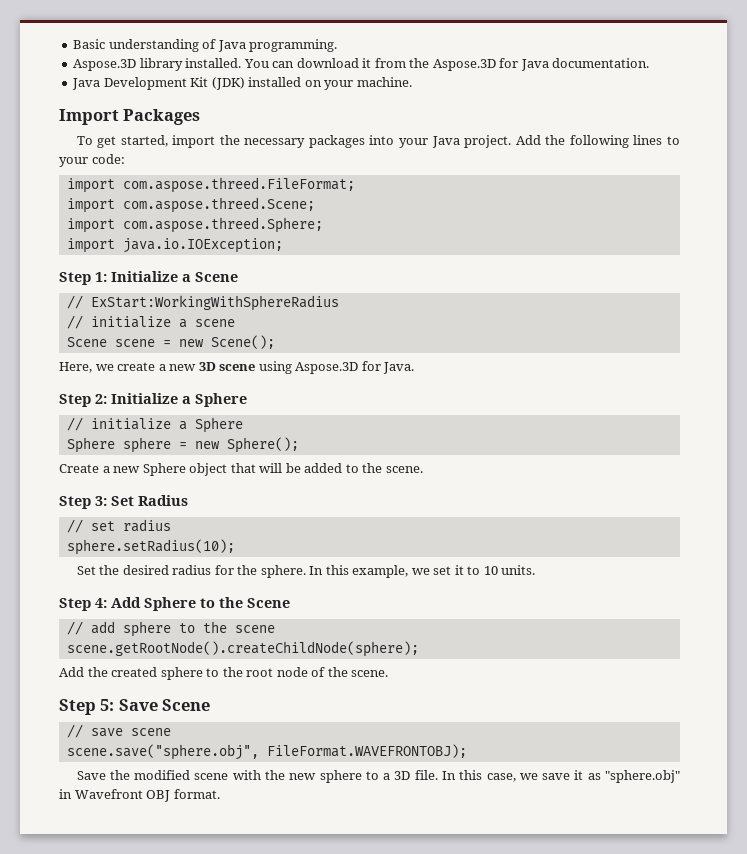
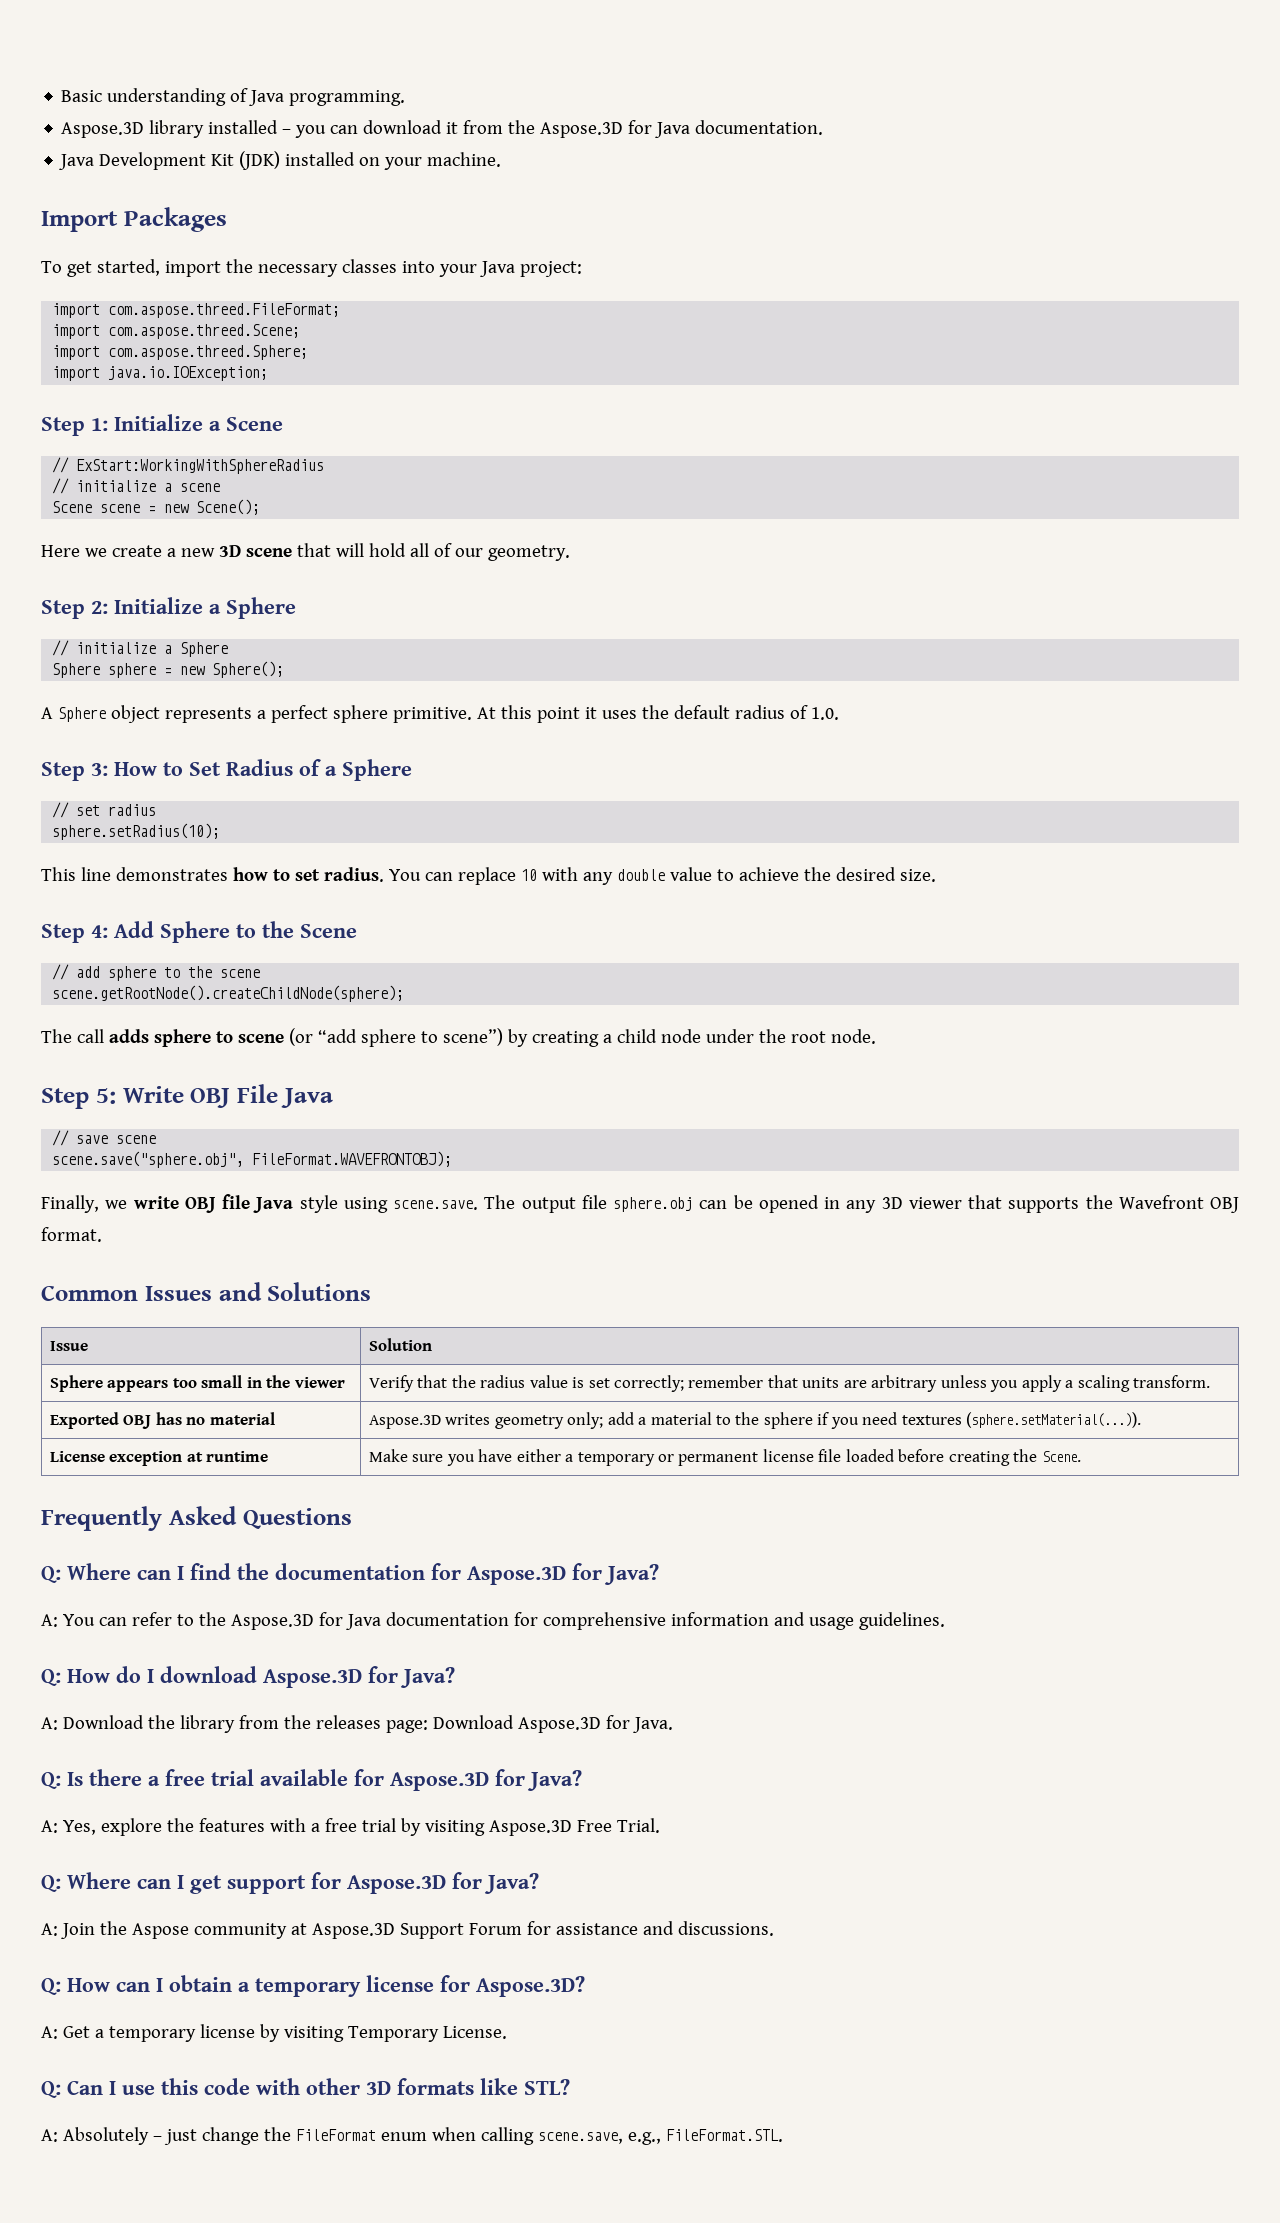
- Aspose.3D library installed. You can download it from the Aspose.3D for Java documentation.
+ Aspose.3D library installed – you can download it from the Aspose.3D for Java documentation.
- To get started, import the necessary packages into your Java project. Add the following lines to your code:
+ To get started, import the necessary classes into your Java project:
- Here, we create a new 3D scene using Aspose.3D for Java.
+ Here we create a new 3D scene that will hold all of our geometry.
- Create a new Sphere object that will be added to the scene.
+ A Sphere object represents a perfect sphere primitive. At this point it uses the default radius of 1.0.
- Step 3: Set Radius
+ Step 3: How to Set Radius of a Sphere
- Set the desired radius for the sphere. In this example, we set it to 10 units.
+ This line demonstrates how to set radius. You can replace 10 with any double value to achieve the desired size.
- Add the created sphere to the root node of the scene.
- Step 5: Save Scene
+ The call adds sphere to scene (or “add sphere to scene”) by creating a child node under the root node.
+ Step 5: Write OBJ File Java
- Save the modified scene with the new sphere to a 3D file. In this case, we save it as "sphere.obj" in Wavefront OBJ format.
+ Finally, we write OBJ file Java style using scene.save. The output file sphere.obj can be opened in any 3D viewer that supports the Wavefront OBJ format.
+ Common Issues and Solutions
+ Issue | Solution
+ Sphere appears too small in the viewer | Verify that the radius value is set correctly; remember that units are arbitrary unless you apply a scaling transform.
+ Exported OBJ has no material | Aspose.3D writes geometry only; add a material to the sphere if you need textures (sphere.setMaterial(...)).
+ License exception at runtime | Make sure you have either a temporary or permanent license file loaded before creating the Scene.
+ Frequently Asked Questions
+ Q: Where can I find the documentation for Aspose.3D for Java?
+ A: You can refer to the Aspose.3D for Java documentation for comprehensive information and usage guidelines.
+ Q: How do I download Aspose.3D for Java?
+ A: Download the library from the releases page: Download Aspose.3D for Java.
+ Q: Is there a free trial available for Aspose.3D for Java?
+ A: Yes, explore the features with a free trial by visiting Aspose.3D Free Trial.
+ Q: Where can I get support for Aspose.3D for Java?
+ A: Join the Aspose community at Aspose.3D Support Forum for assistance and discussions.
+ Q: How can I obtain a temporary license for Aspose.3D?
+ A: Get a temporary license by visiting Temporary License.
+ Q: Can I use this code with other 3D formats like STL?
+ A: Absolutely – just change the FileFormat enum when calling scene.save, e.g., FileFormat.STL.

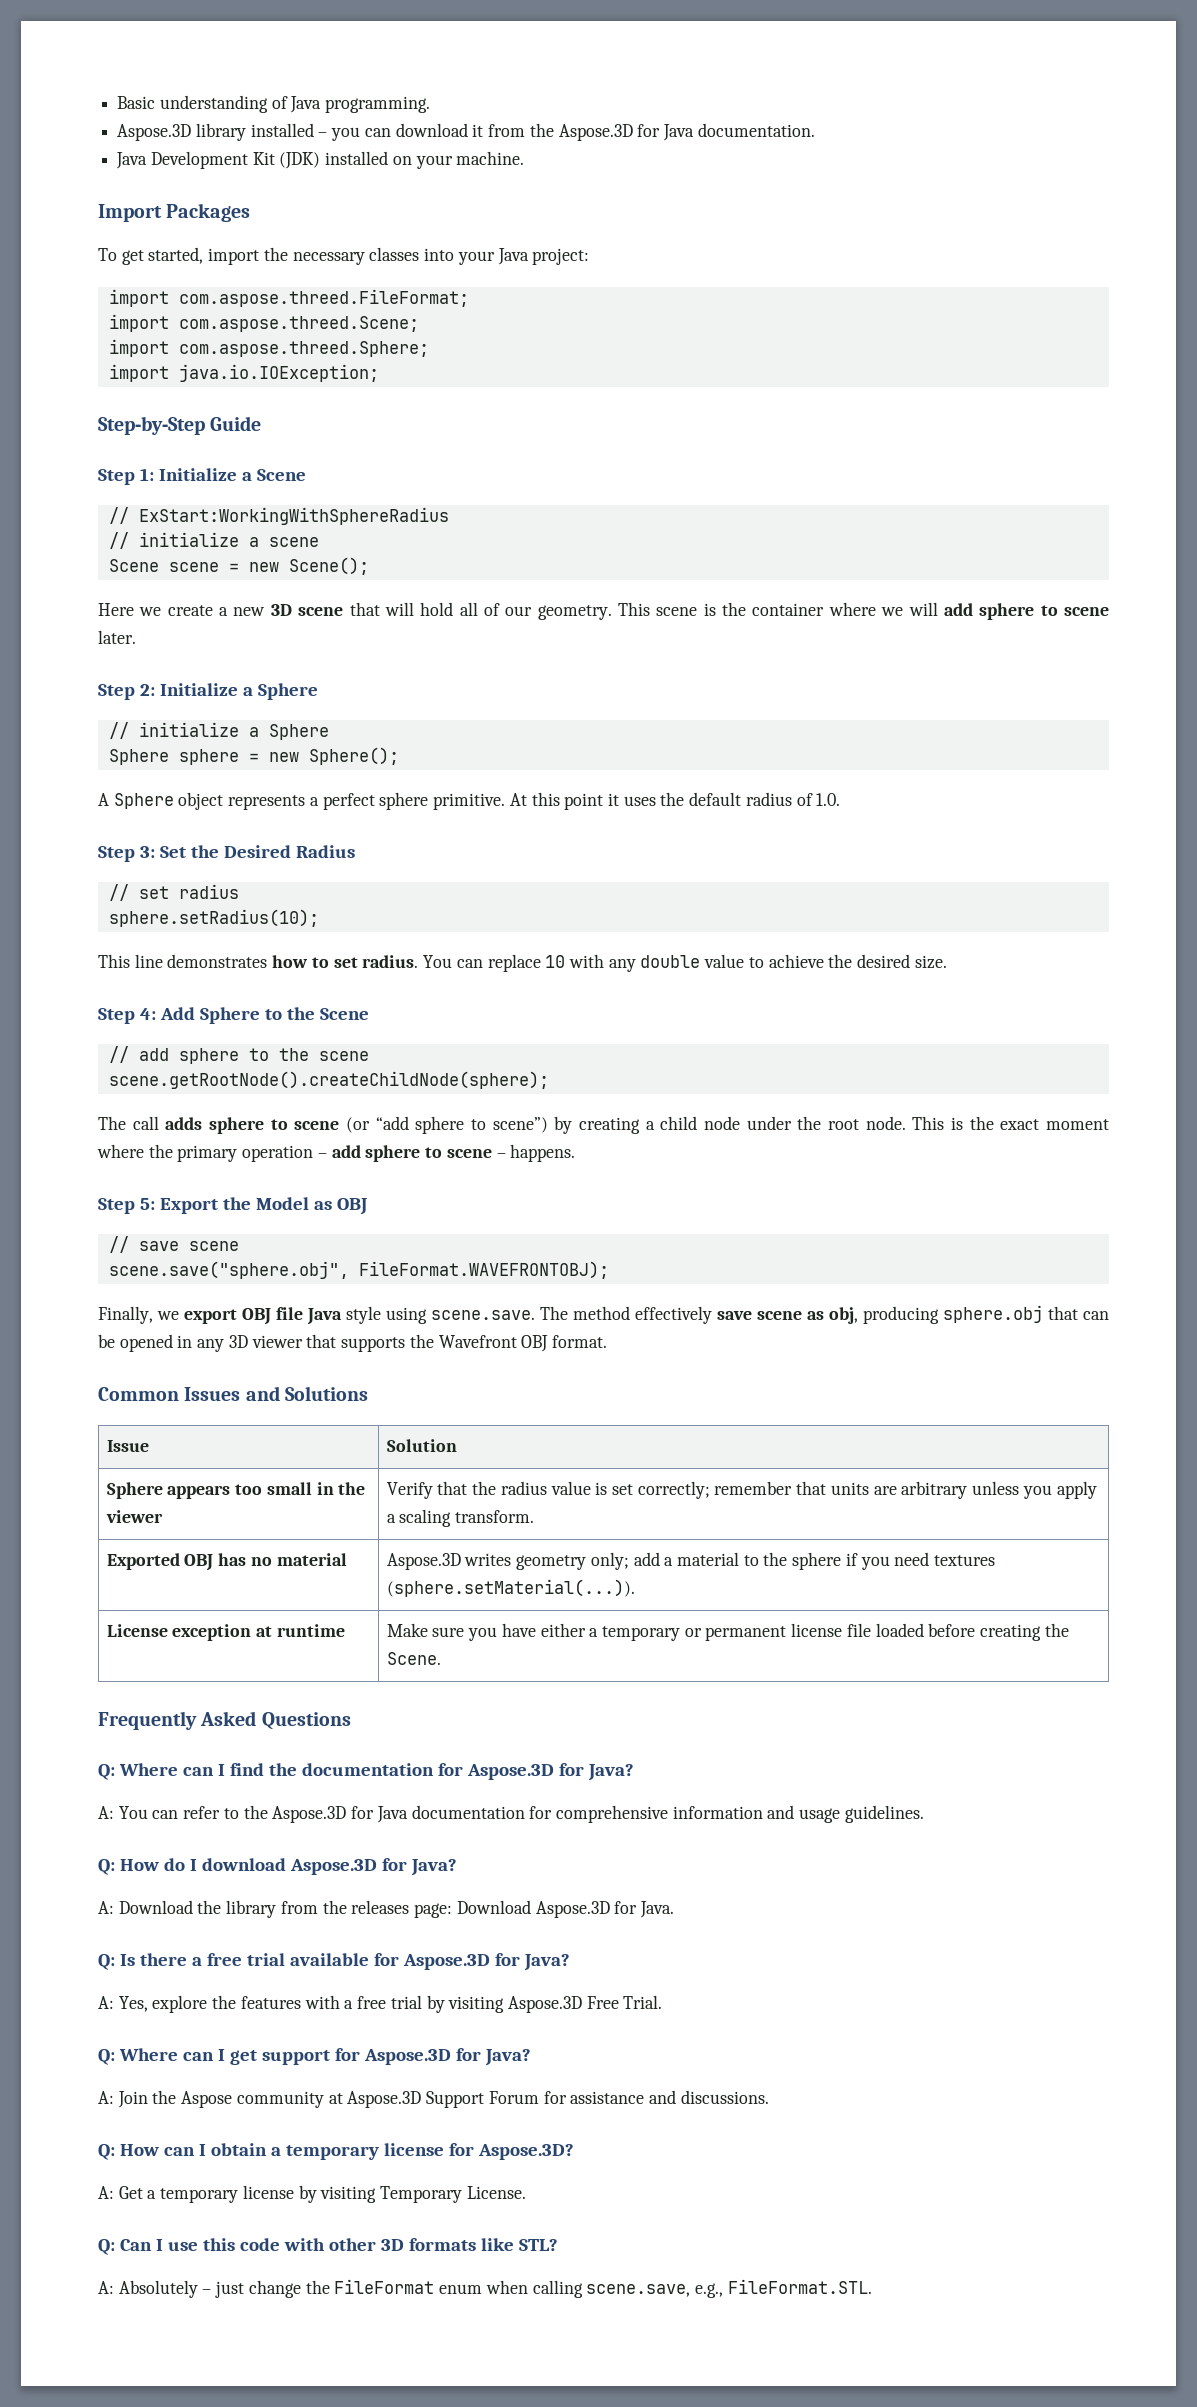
+ Step‑by‑Step Guide
+ This scene is the container where we will add sphere to scene later.
- Step 3: How to Set Radius of a Sphere
+ Step 3: Set the Desired Radius
- The call adds sphere to scene (or “add sphere to scene”) by creating a child node under the root node.
- Step 5: Write OBJ File Java
+ The call adds sphere to scene (or “add sphere to scene”) by creating a child node under the root node. This is the exact moment where the primary operation – add sphere to scene – happens.
+ Step 5: Export the Model as OBJ
- Finally, we write OBJ file Java style using scene.save. The output file sphere.obj can be opened in any 3D viewer that supports the Wavefront OBJ format.
+ Finally, we export OBJ file Java style using scene.save. The method effectively save scene as obj, producing sphere.obj that can be opened in any 3D viewer that supports the Wavefront OBJ format.

